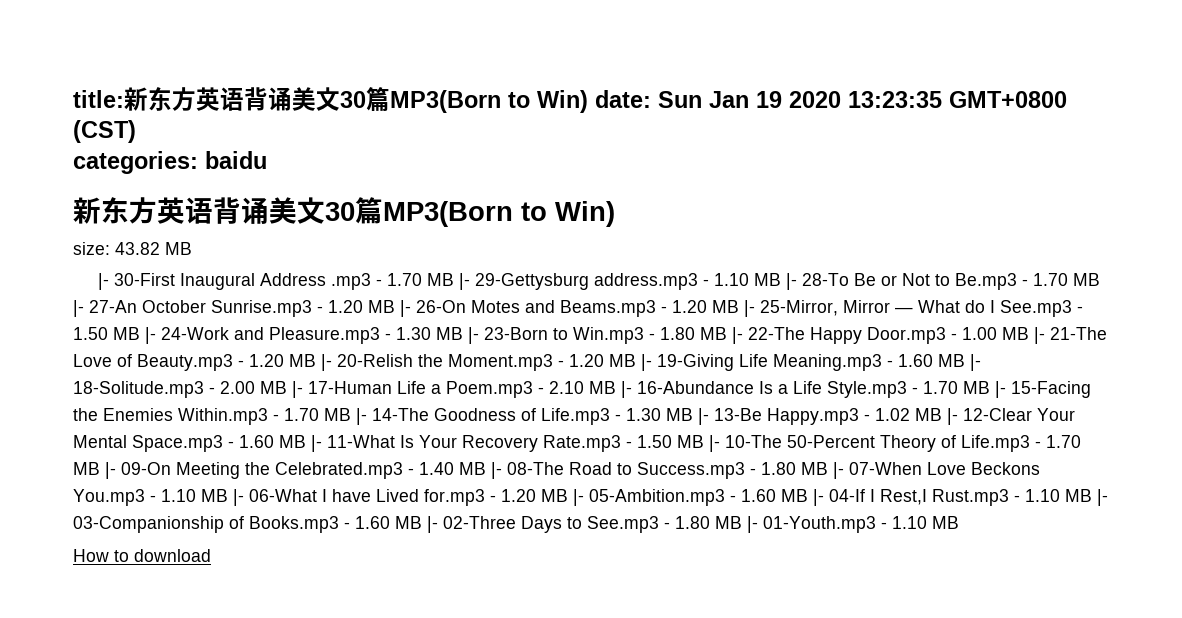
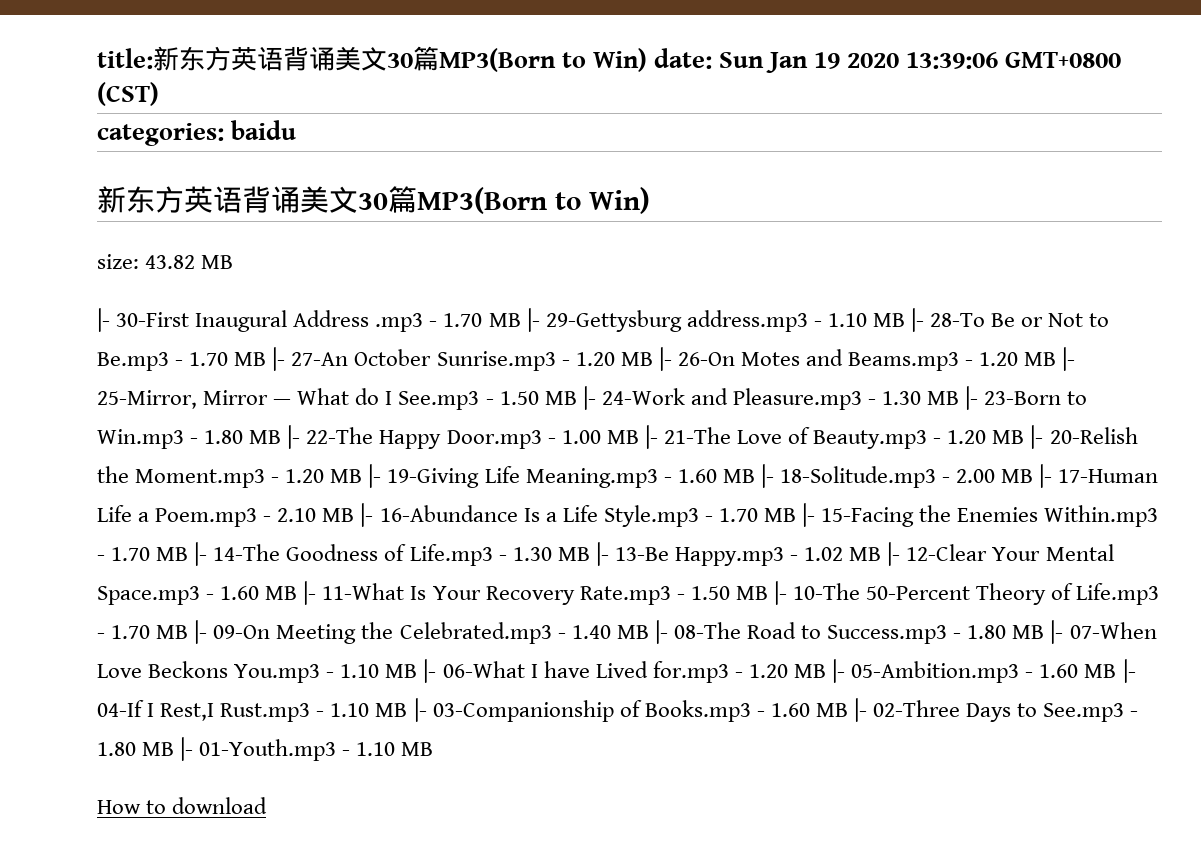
- title:新东方英语背诵美文30篇MP3(Born to Win) date: Sun Jan 19 2020 13:23:35 GMT+0800 (CST)
+ title:新东方英语背诵美文30篇MP3(Born to Win) date: Sun Jan 19 2020 13:39:06 GMT+0800 (CST)

